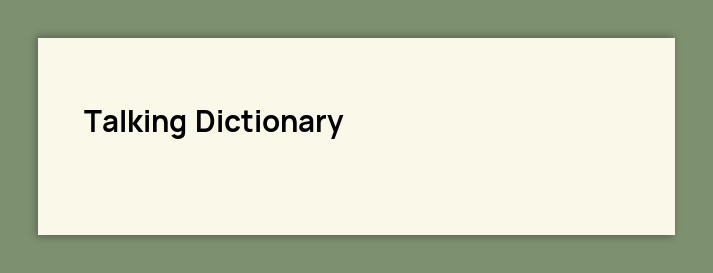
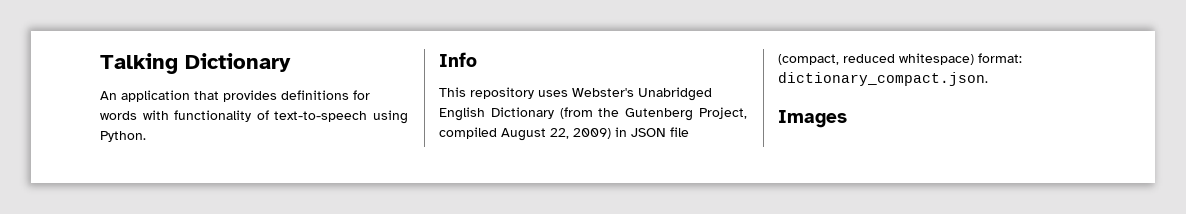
+ An application that provides definitions for words with functionality of text-to-speech using Python.
+ Info
+ This repository uses Webster's Unabridged English Dictionary (from the Gutenberg Project, compiled August 22, 2009) in JSON file (compact, reduced whitespace) format: dictionary_compact.json.
+ Images

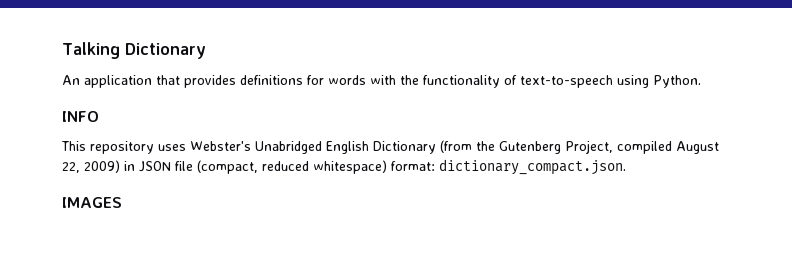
- An application that provides definitions for words with functionality of text-to-speech using Python.
+ An application that provides definitions for words with the functionality of text-to-speech using Python.
- Info
+ INFO
- Images
+ IMAGES

